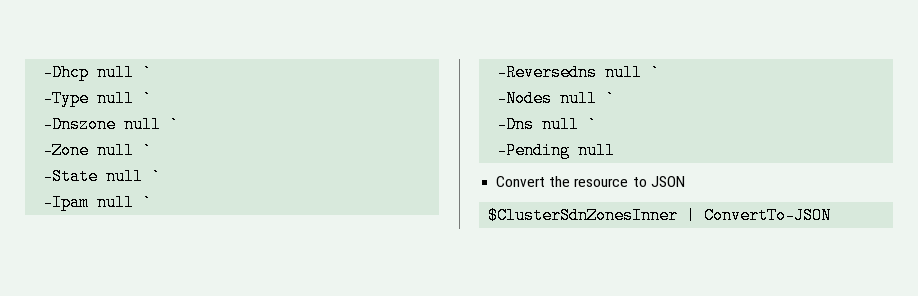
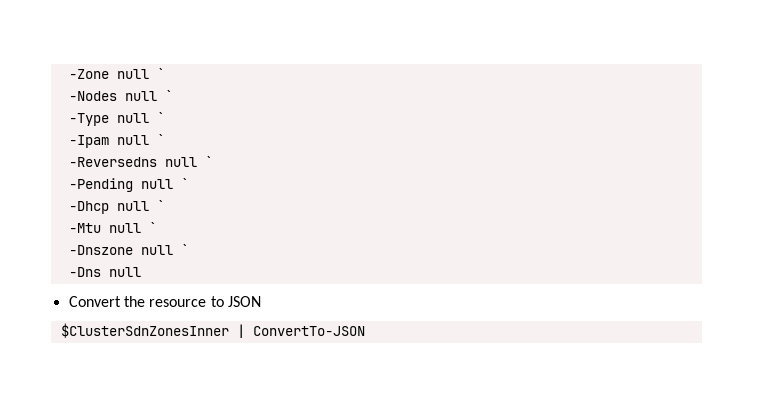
- -Dhcp null `
+ -Zone null `
+ -Nodes null `
- -Dnszone null `
- -Zone null `
- -State null `
- -Nodes null `
+ -Pending null `
+ -Dhcp null `
+ -Mtu null `
+ -Dnszone null `
- -Dns null `
- -Pending null
+ -Dns null

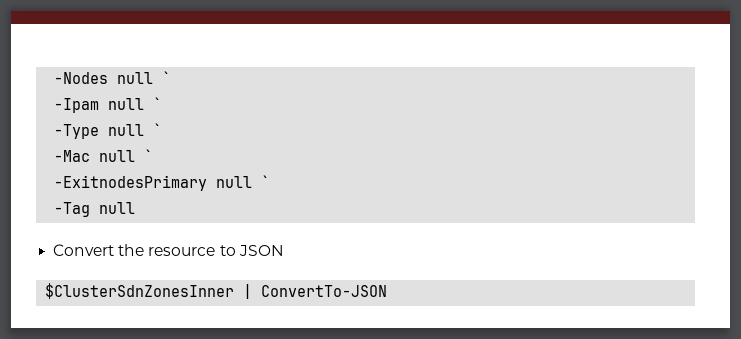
- -Zone null `
  -Nodes null `
+ -Ipam null `
- -Ipam null `
- -Reversedns null `
- -Pending null `
- -Dhcp null `
- -Mtu null `
- -Dnszone null `
- -Dns null
+ -Mac null `
+ -ExitnodesPrimary null `
+ -Tag null

